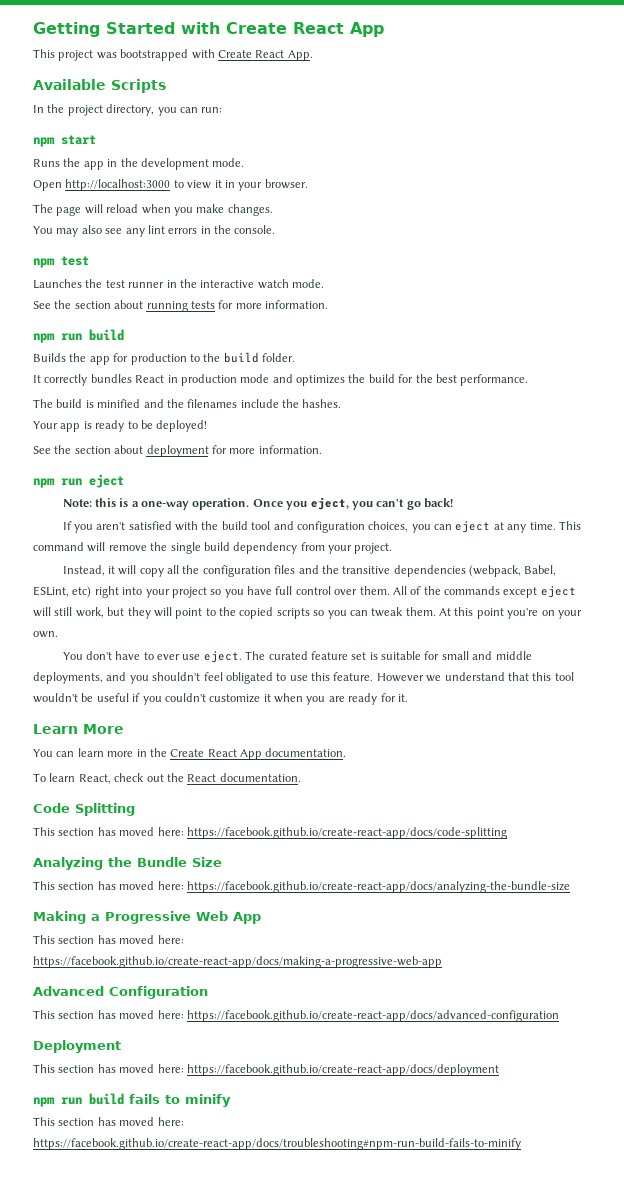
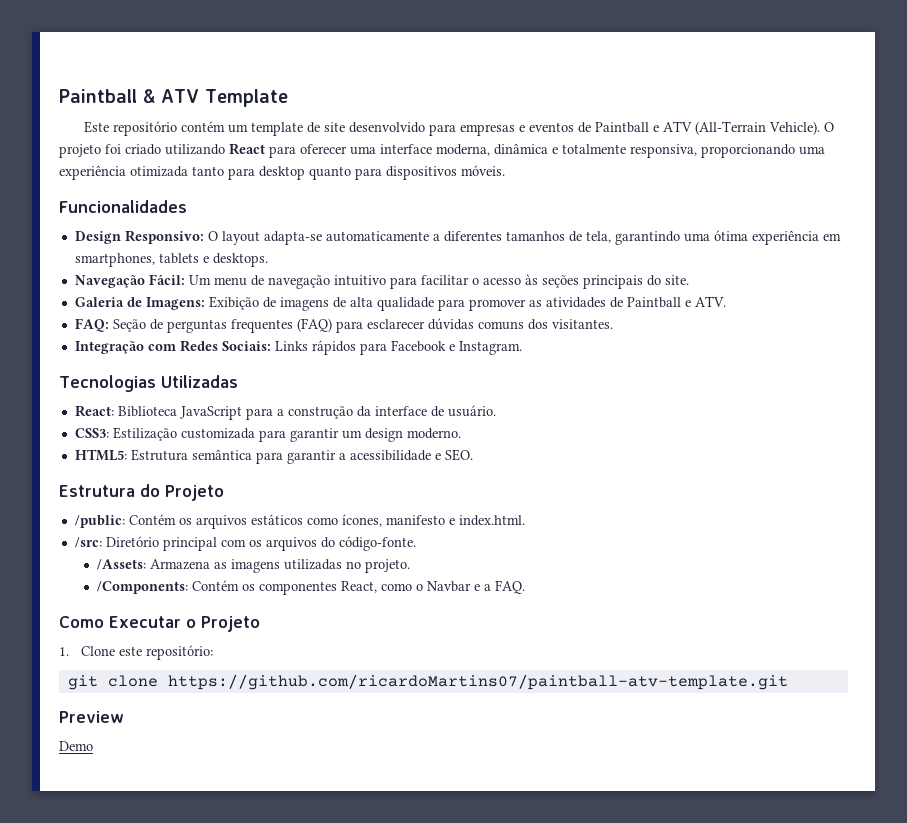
- Getting Started with Create React App
- This project was bootstrapped with Create React App.
- Available Scripts
- In the project directory, you can run:
- npm start
- Runs the app in the development mode.
- Open http://localhost:3000 to view it in your browser.
- The page will reload when you make changes.
- You may also see any lint errors in the console.
- npm test
- Launches the test runner in the interactive watch mode.
- See the section about running tests for more information.
- npm run build
- Builds the app for production to the build folder.
- It correctly bundles React in production mode and optimizes the build for the best performance.
- The build is minified and the filenames include the hashes.
- Your app is ready to be deployed!
- See the section about deployment for more information.
- npm run eject
- Note: this is a one-way operation. Once you eject, you can't go back!
- If you aren't satisfied with the build tool and configuration choices, you can eject at any time. This command will remove the single build dependency from your project.
- Instead, it will copy all the configuration files and the transitive dependencies (webpack, Babel, ESLint, etc) right into your project so you have full control over them. All of the commands except eject will still work, but they will point to the copied scripts so you can tweak them. At this point you're on your own.
- You don't have to ever use eject. The curated feature set is suitable for small and middle deployments, and you shouldn't feel obligated to use this feature. However we understand that this tool wouldn't be useful if you couldn't customize it when you are ready for it.
- Learn More
- You can learn more in the Create React App documentation.
- To learn React, check out the React documentation.
- Code Splitting
- This section has moved here: https://facebook.github.io/create-react-app/docs/code-splitting
- Analyzing the Bundle Size
- This section has moved here: https://facebook.github.io/create-react-app/docs/analyzing-the-bundle-size
- Making a Progressive Web App
- This section has moved here: https://facebook.github.io/create-react-app/docs/making-a-progressive-web-app
- Advanced Configuration
- This section has moved here: https://facebook.github.io/create-react-app/docs/advanced-configuration
- Deployment
- This section has moved here: https://facebook.github.io/create-react-app/docs/deployment
- npm run build fails to minify
- This section has moved here: https://facebook.github.io/create-react-app/docs/troubleshooting#npm-run-build-fails-to-minify
+ Paintball & ATV Template
+ Este repositório contém um template de site desenvolvido para empresas e eventos de Paintball e ATV (All-Terrain Vehicle). O projeto foi criado utilizando React para oferecer uma interface moderna, dinâmica e totalmente responsiva, proporcionando uma experiência otimizada tanto para desktop quanto para dispositivos móveis.
+ Funcionalidades
+ Design Responsivo: O layout adapta-se automaticamente a diferentes tamanhos de tela, garantindo uma ótima experiência em smartphones, tablets e desktops.
+ Navegação Fácil: Um menu de navegação intuitivo para facilitar o acesso às seções principais do site.
+ Galeria de Imagens: Exibição de imagens de alta qualidade para promover as atividades de Paintball e ATV.
+ FAQ: Seção de perguntas frequentes (FAQ) para esclarecer dúvidas comuns dos visitantes.
+ Integração com Redes Sociais: Links rápidos para Facebook e Instagram.
+ Tecnologias Utilizadas
+ React: Biblioteca JavaScript para a construção da interface de usuário.
+ CSS3: Estilização customizada para garantir um design moderno.
+ HTML5: Estrutura semântica para garantir a acessibilidade e SEO.
+ Estrutura do Projeto
+ /public: Contém os arquivos estáticos como ícones, manifesto e index.html.
+ /src: Diretório principal com os arquivos do código-fonte.
+ /Assets: Armazena as imagens utilizadas no projeto.
+ /Components: Contém os componentes React, como o Navbar e a FAQ.
+ Como Executar o Projeto
+ 1. Clone este repositório:
+ git clone https://github.com/ricardoMartins07/paintball-atv-template.git
+ Preview
+ Demo

